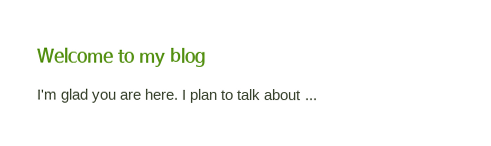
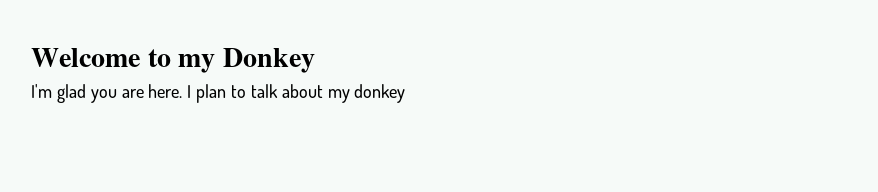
- Welcome to my blog
+ Welcome to my Donkey
- I plan to talk about ...
+ I plan to talk about my donkey

